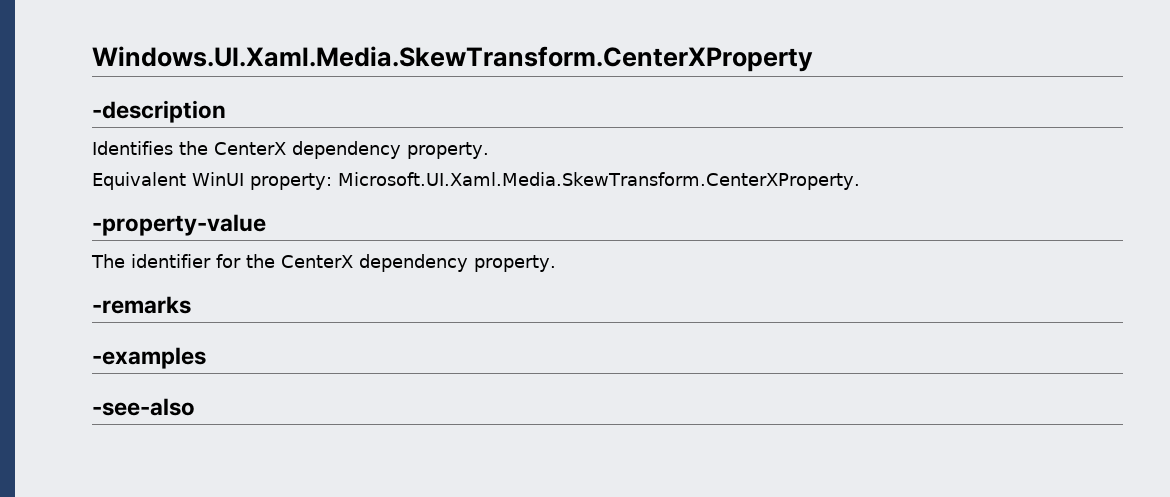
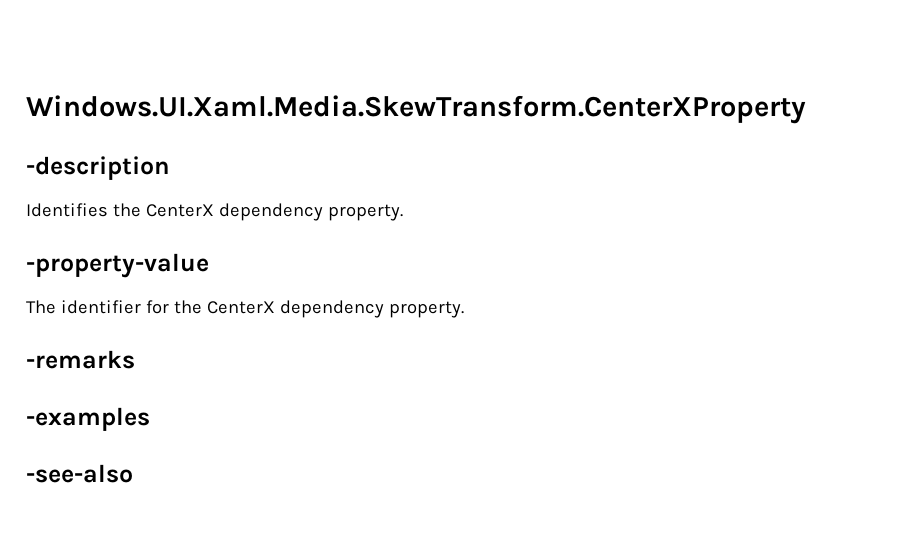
- Equivalent WinUI property: Microsoft.UI.Xaml.Media.SkewTransform.CenterXProperty.

